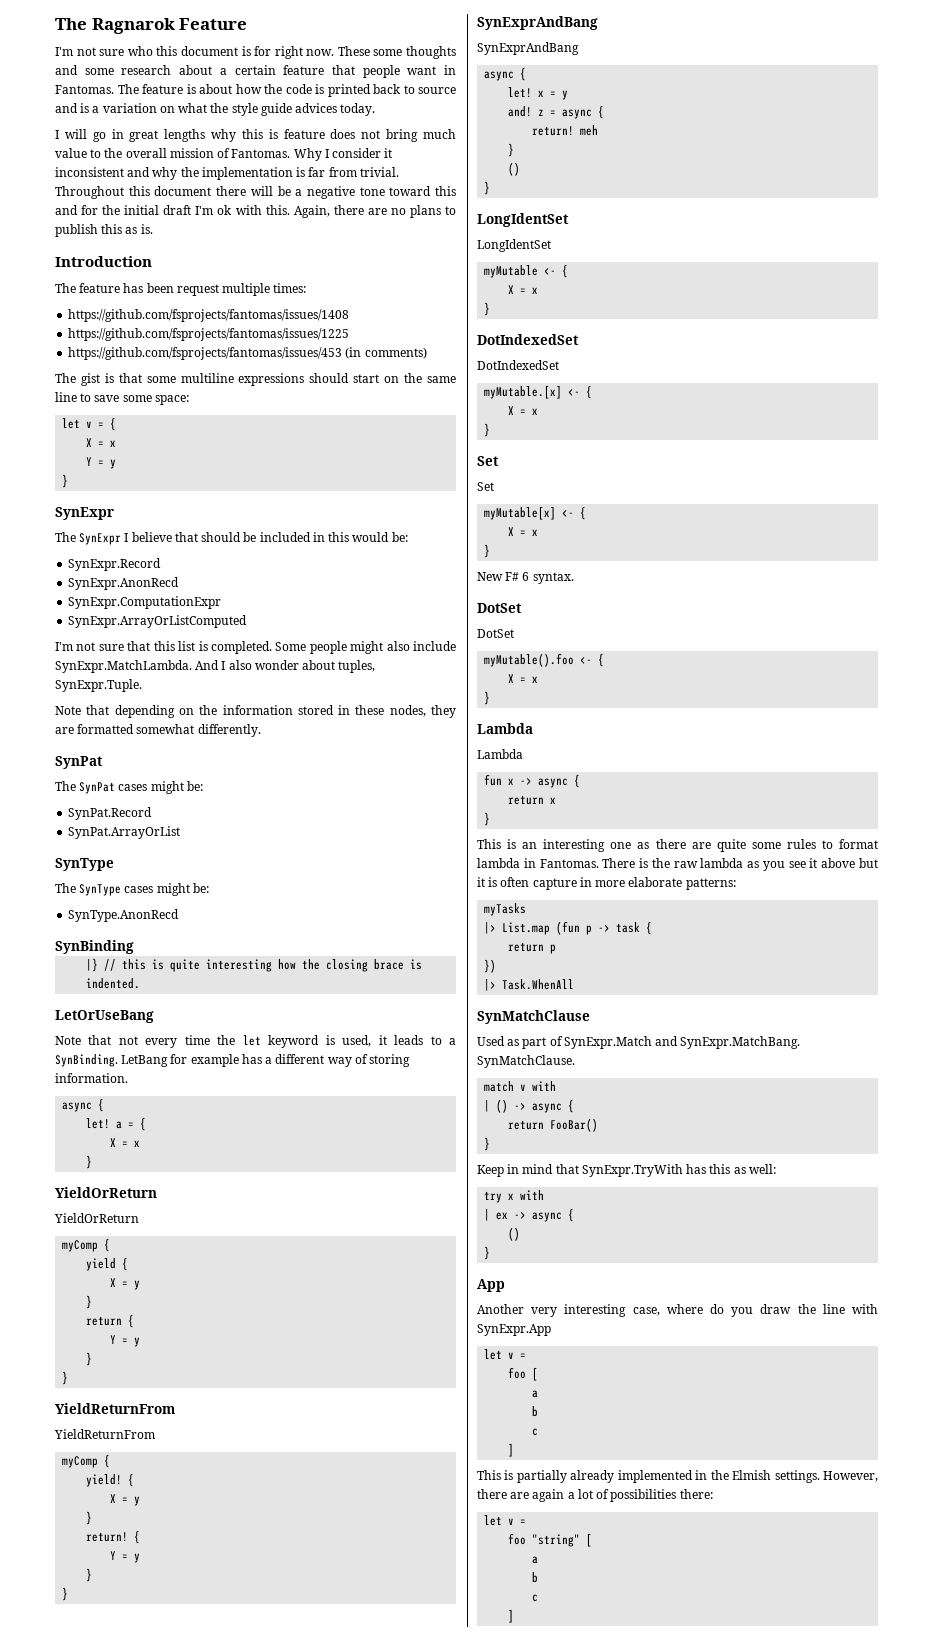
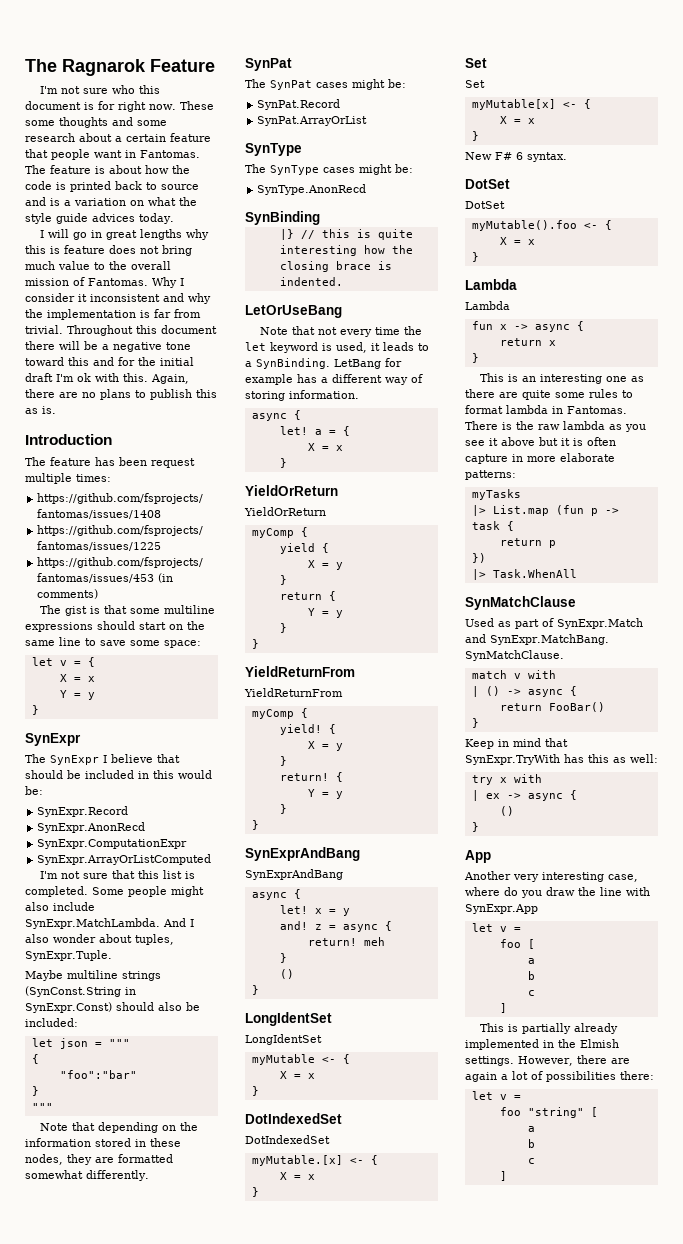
+ Maybe multiline strings (SynConst.String in SynExpr.Const) should also be included:
+ let json = """
+ {
+ "foo":"bar"
+ }
+ """

